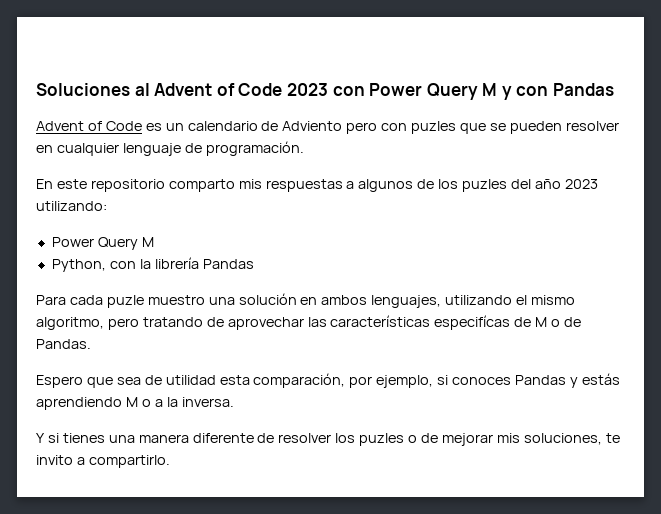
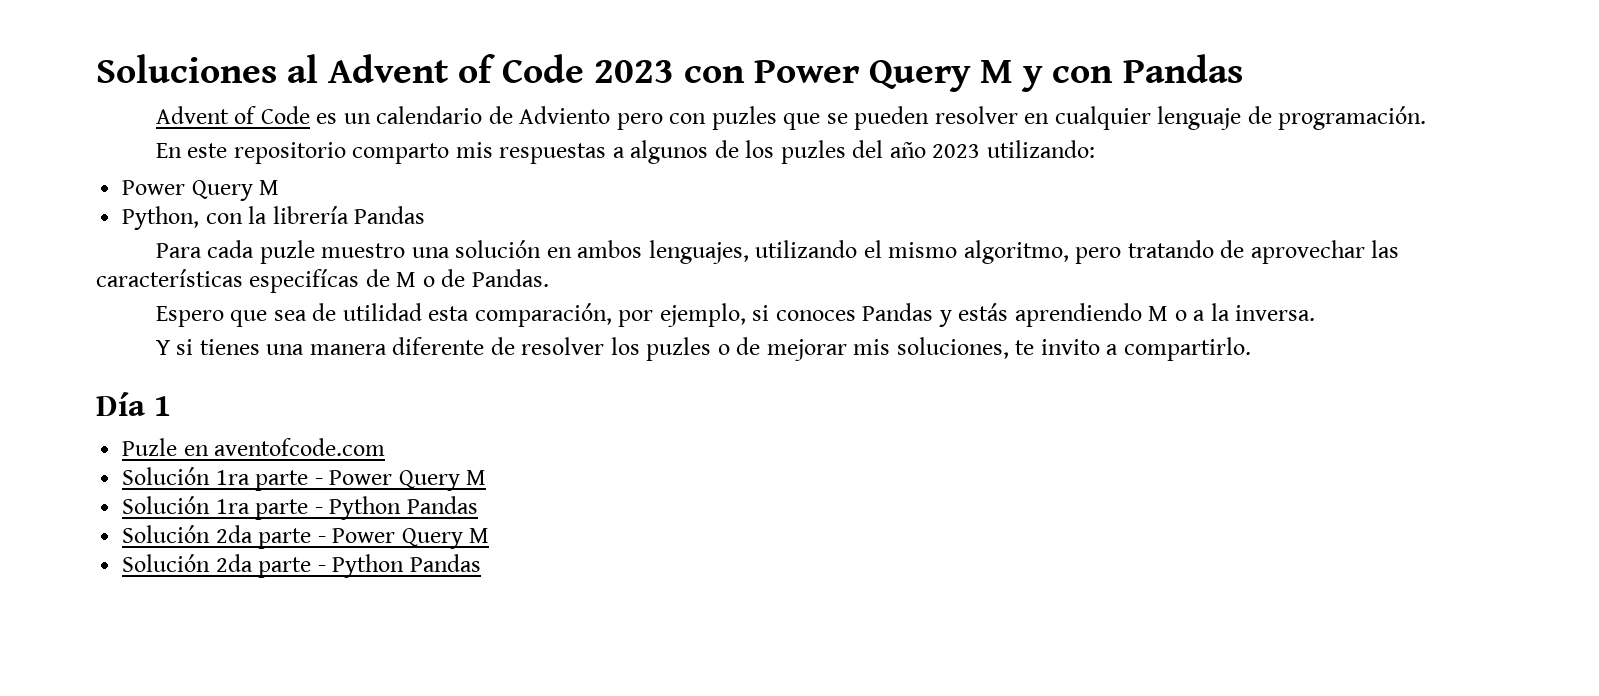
+ Día 1
+ Puzle en aventofcode.com
+ Solución 1ra parte - Power Query M
+ Solución 1ra parte - Python Pandas
+ Solución 2da parte - Power Query M
+ Solución 2da parte - Python Pandas

